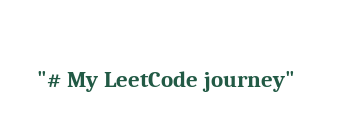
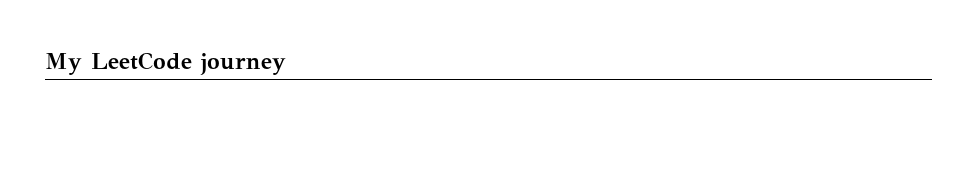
- "# My LeetCode journey"
+ My LeetCode journey

